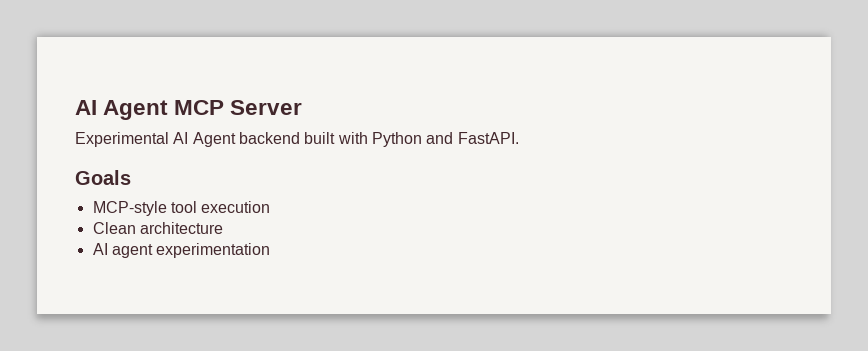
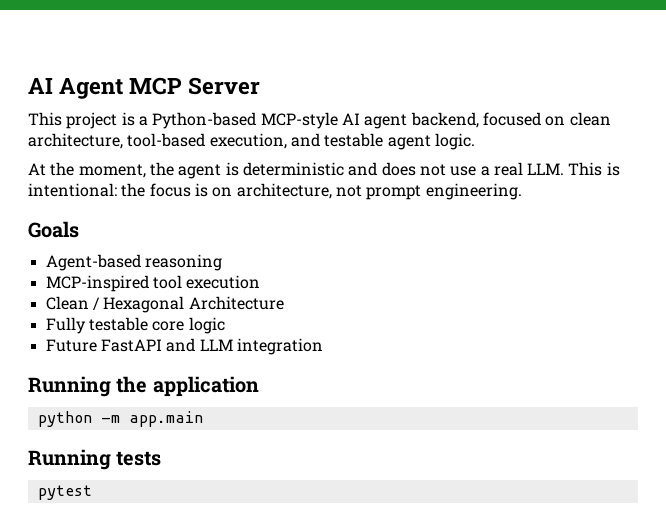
- Experimental AI Agent backend built with Python and FastAPI.
+ This project is a Python-based MCP-style AI agent backend, focused on clean architecture, tool-based execution, and testable agent logic.
+ At the moment, the agent is deterministic and does not use a real LLM. This is intentional: the focus is on architecture, not prompt engineering.
  Goals
- MCP-style tool execution
- Clean architecture
- AI agent experimentation
+ Agent-based reasoning
+ MCP-inspired tool execution
+ Clean / Hexagonal Architecture
+ Fully testable core logic
+ Future FastAPI and LLM integration
+ Running the application
+ python -m app.main
+ Running tests
+ pytest

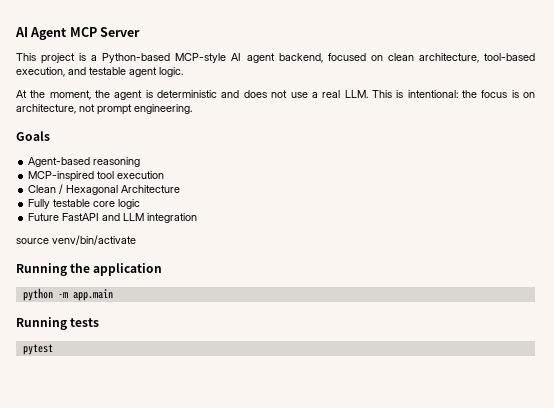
+ source venv/bin/activate

